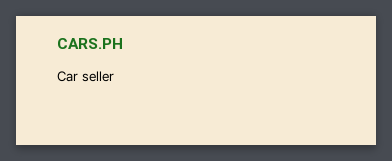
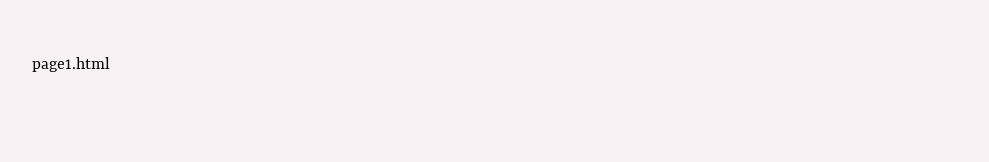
- CARS.PH
- Car seller
+ page1.html

